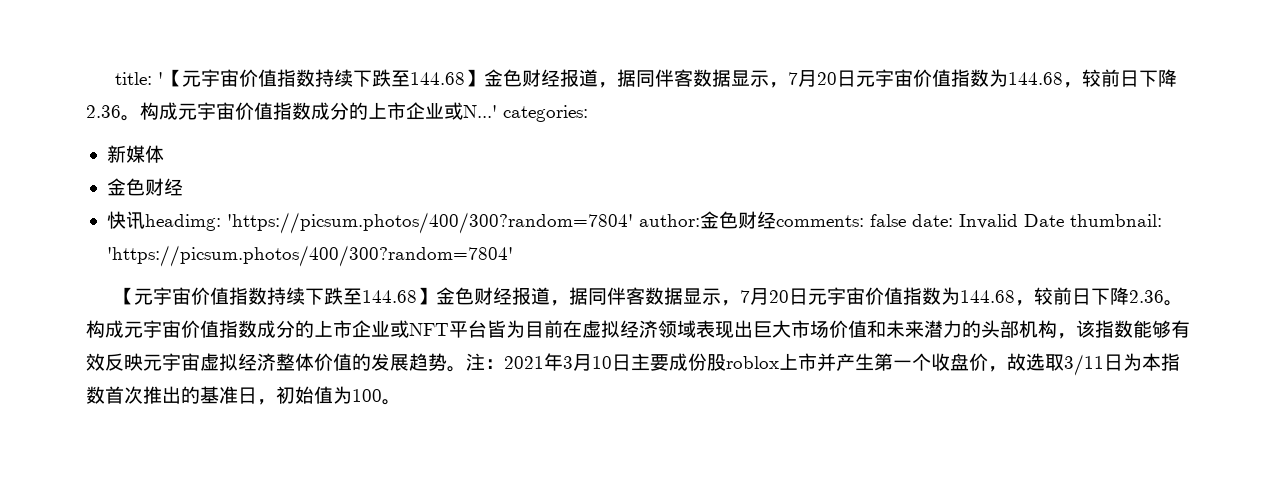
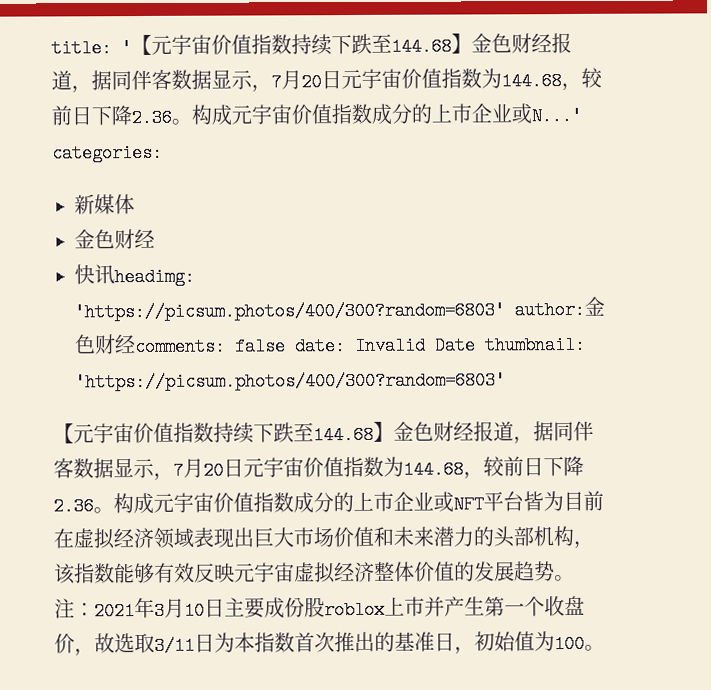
- 快讯headimg: 'https://picsum.photos/400/300?random=7804' author:金色财经comments: false date: Invalid Date thumbnail: 'https://picsum.photos/400/300?random=7804'
+ 快讯headimg: 'https://picsum.photos/400/300?random=6803' author:金色财经comments: false date: Invalid Date thumbnail: 'https://picsum.photos/400/300?random=6803'

